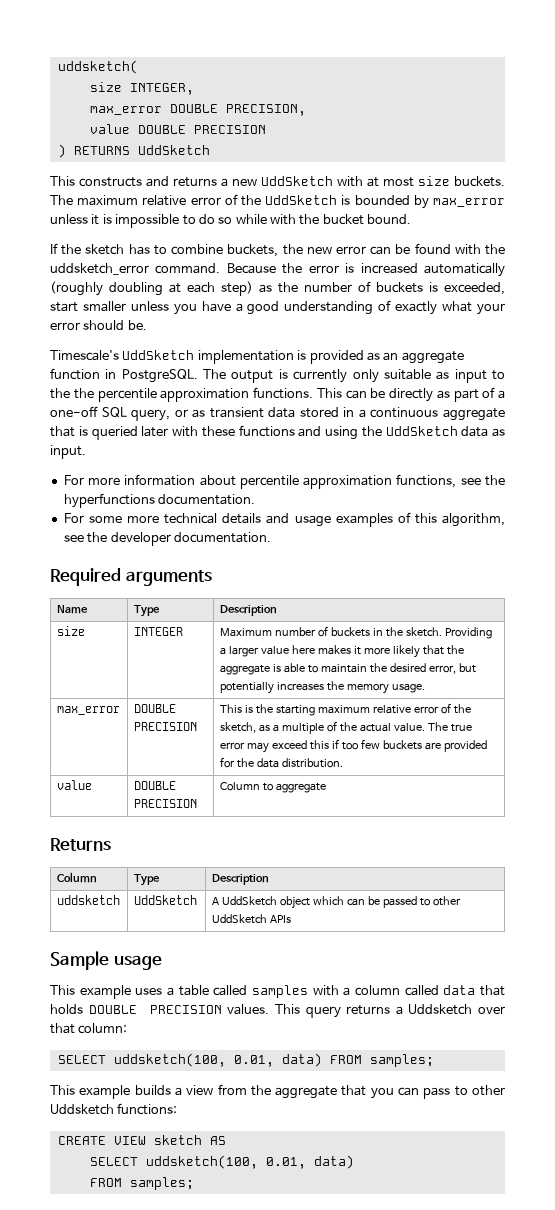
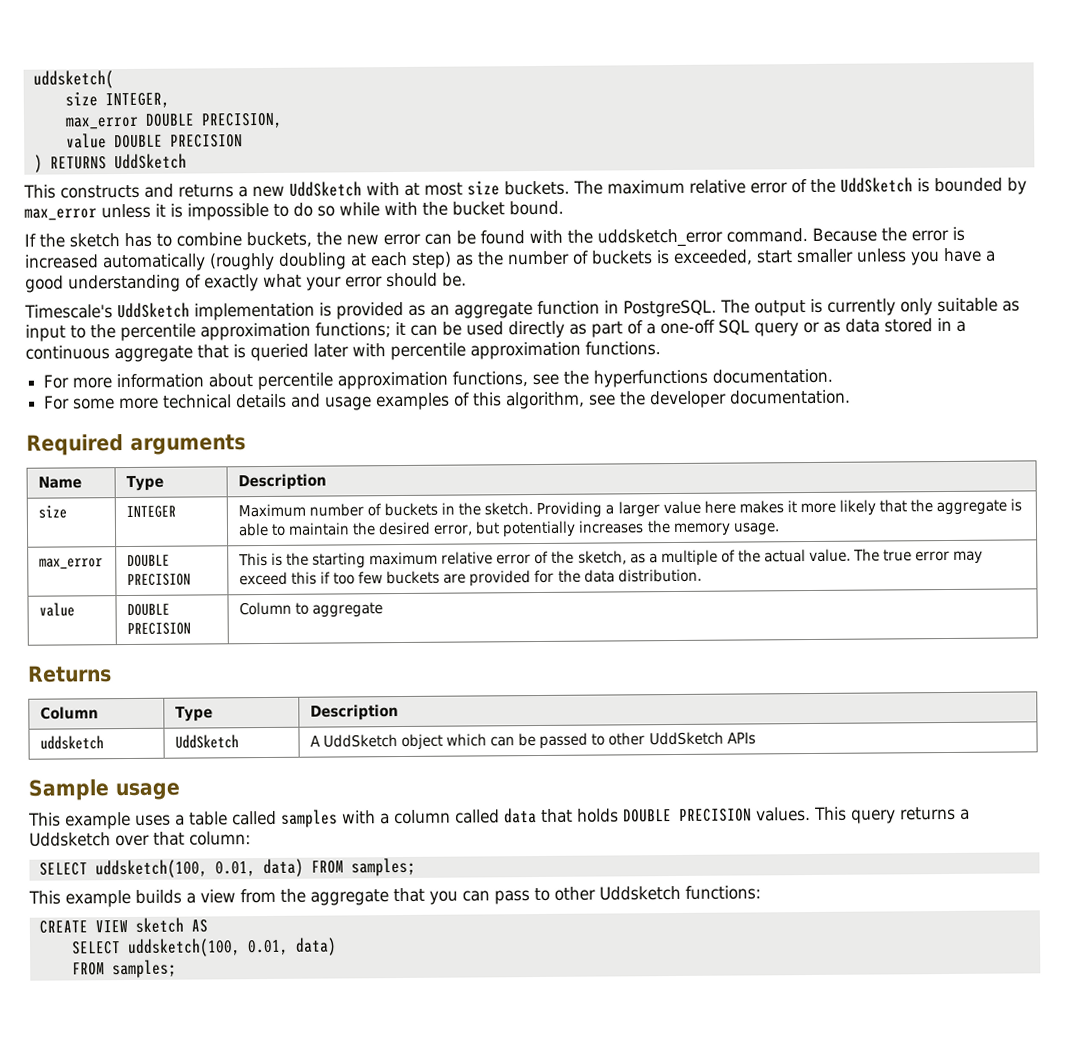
- The output is currently only suitable as input to the the percentile approximation functions. This can be directly as part of a one-off SQL query, or as transient data stored in a continuous aggregate that is queried later with these functions and using the UddSketch data as input.
+ The output is currently only suitable as input to the percentile approximation functions; it can be used directly as part of a one-off SQL query or as data stored in a continuous aggregate that is queried later with percentile approximation functions.

